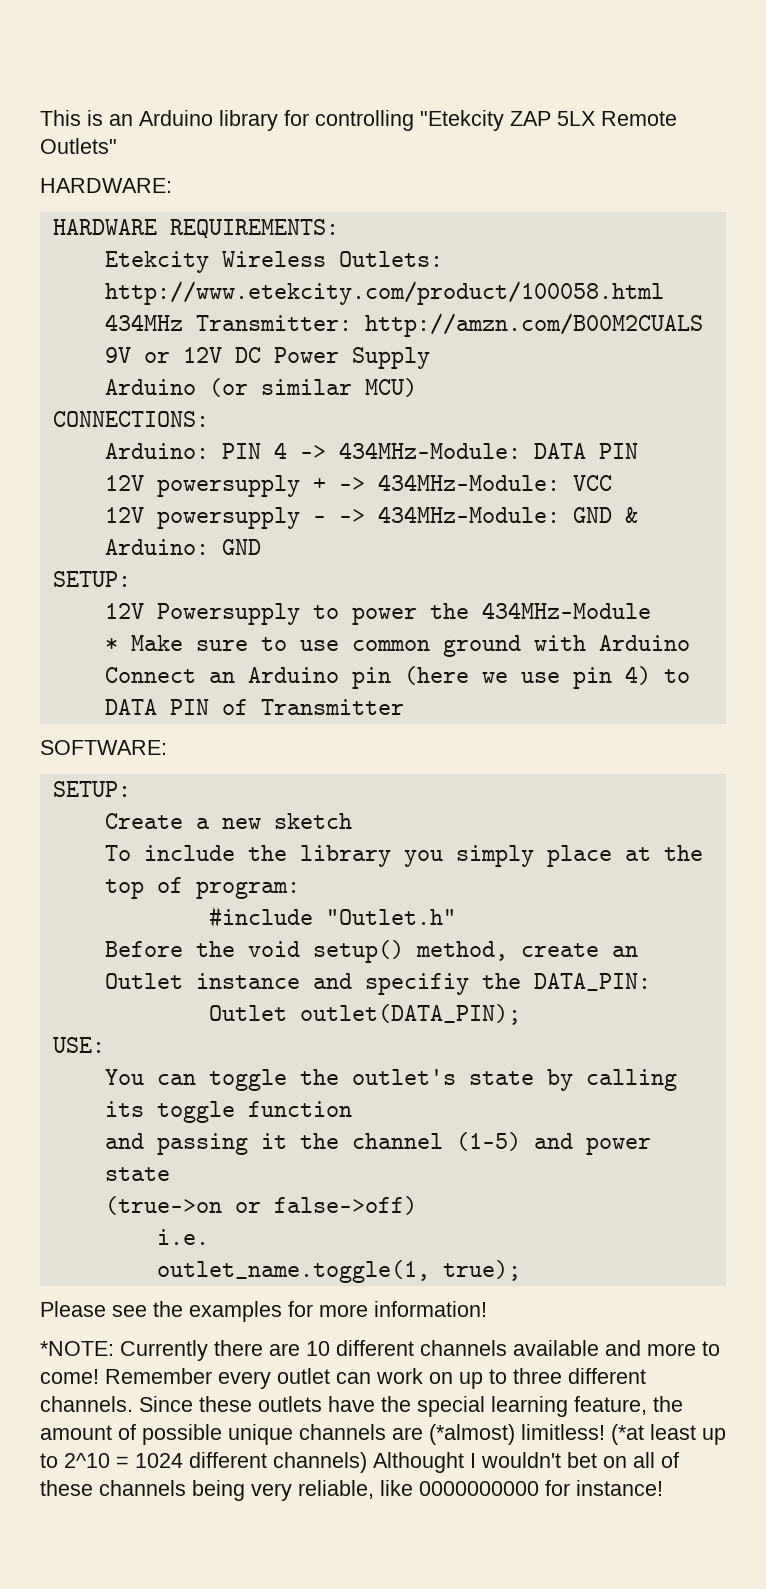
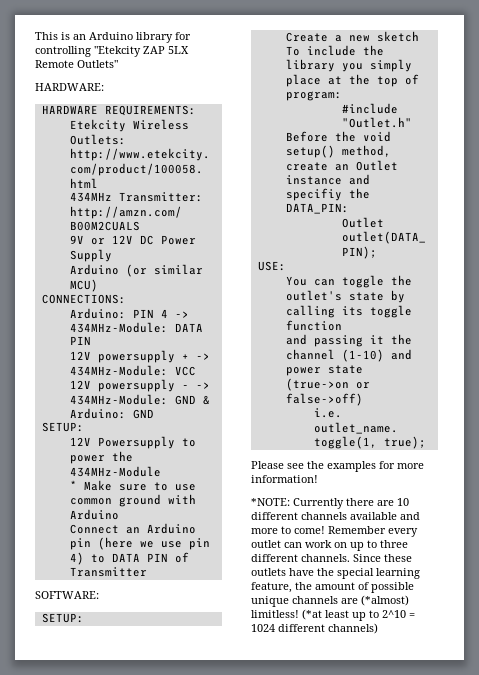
- and passing it the channel (1-5) and power state
+ and passing it the channel (1-10) and power state
- (*at least up to 2^10 = 1024 different channels) Althought I wouldn't bet on all of these channels being very reliable, like 0000000000 for instance!
+ (*at least up to 2^10 = 1024 different channels)

